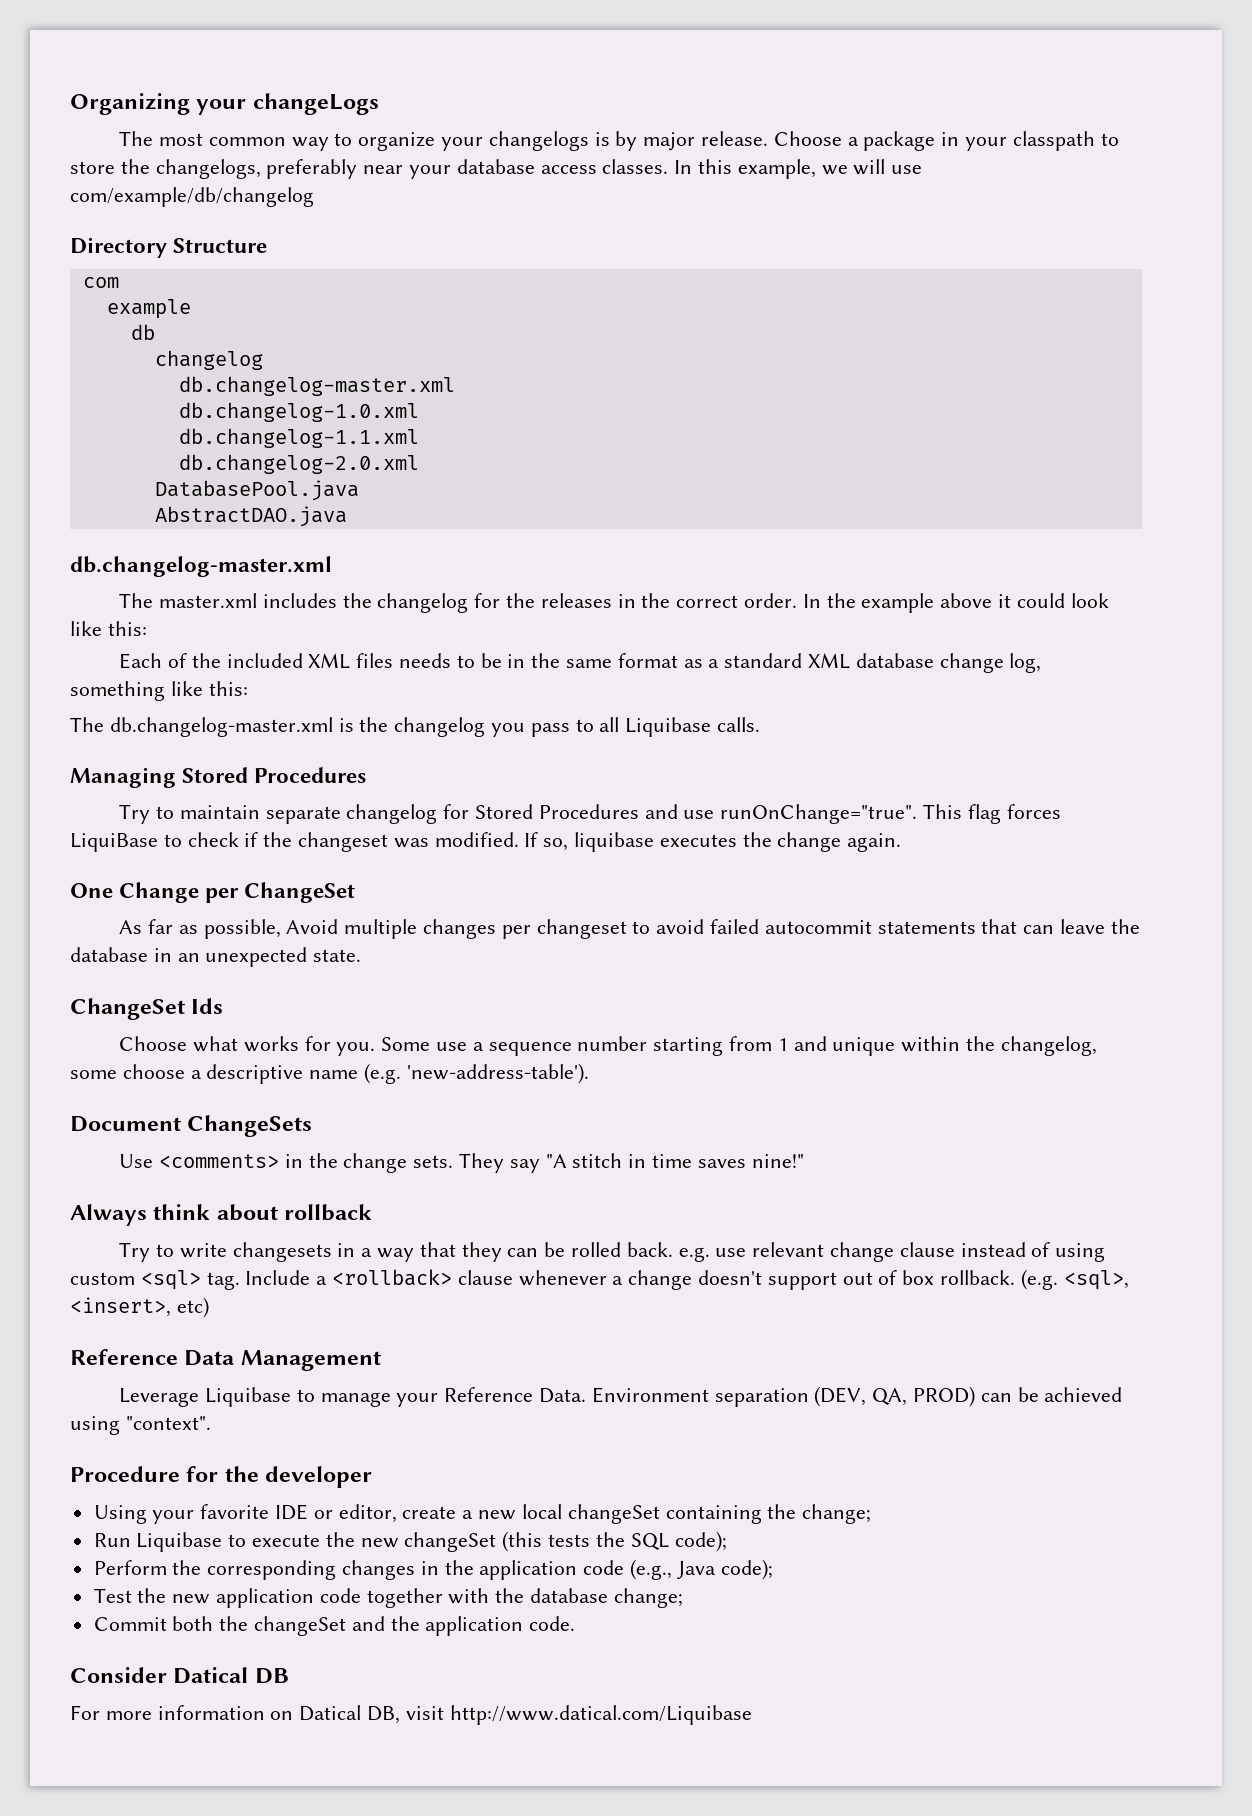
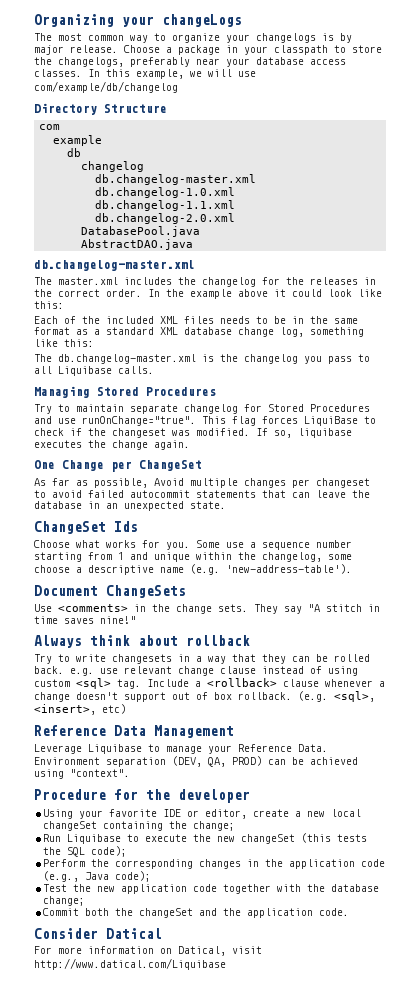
- Consider Datical DB
+ Consider Datical
- For more information on Datical DB, visit http://www.datical.com/Liquibase
+ For more information on Datical, visit http://www.datical.com/Liquibase

